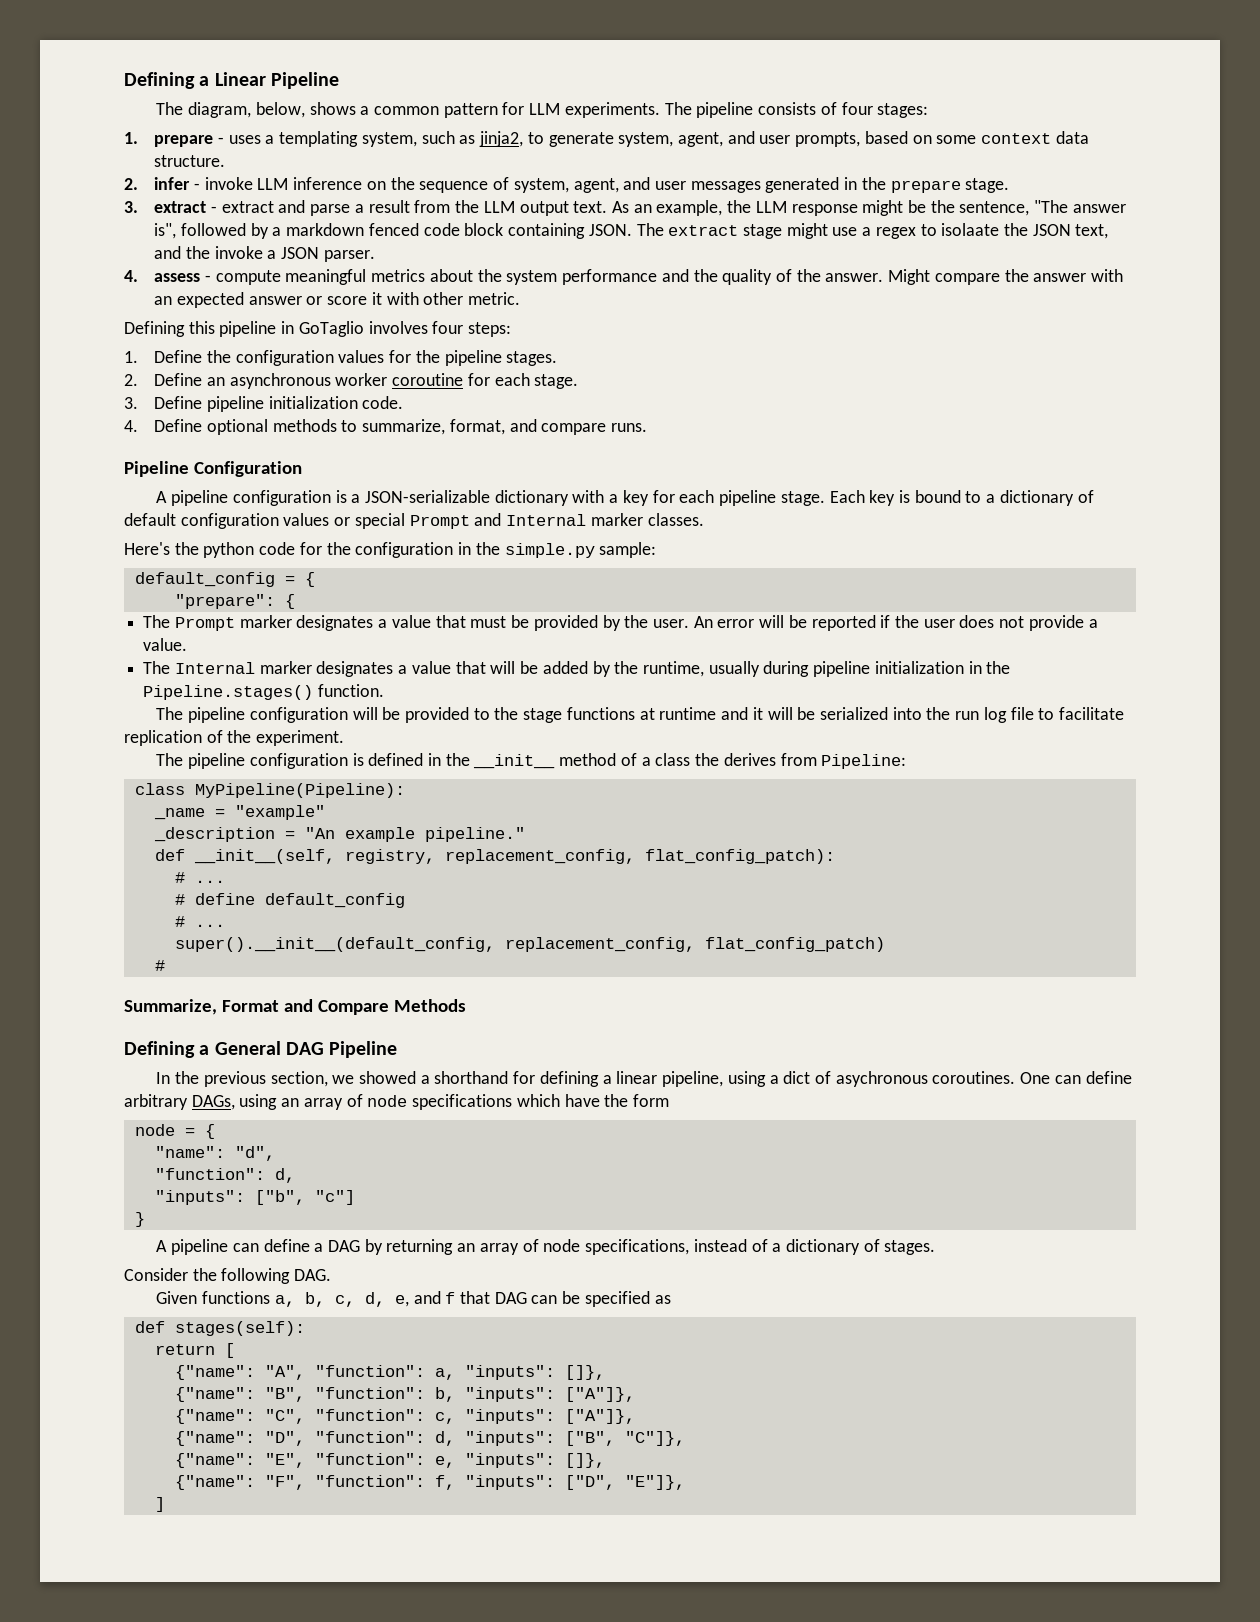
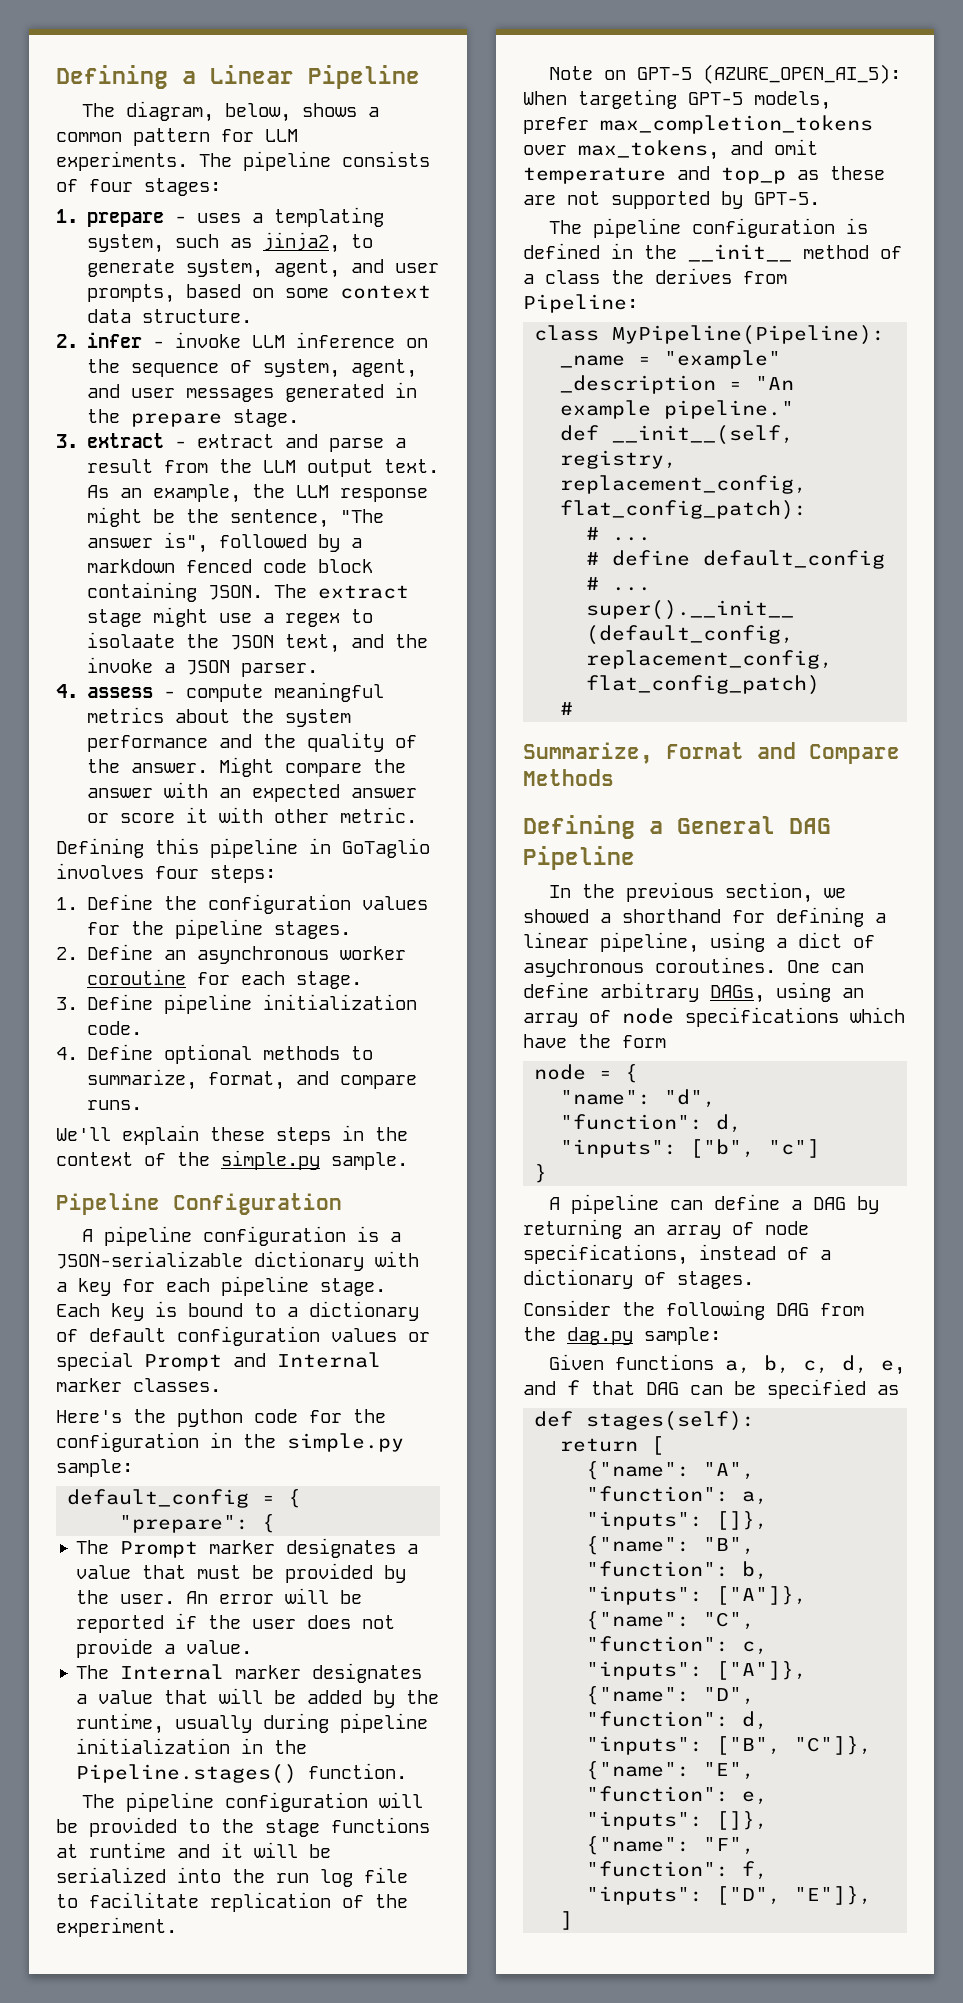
+ We'll explain these steps in the context of the simple.py sample.
+ Note on GPT-5 (AZURE_OPEN_AI_5): When targeting GPT-5 models, prefer max_completion_tokens over max_tokens, and omit temperature and top_p as these are not supported by GPT-5.
- Consider the following DAG.
+ Consider the following DAG from the dag.py sample:

